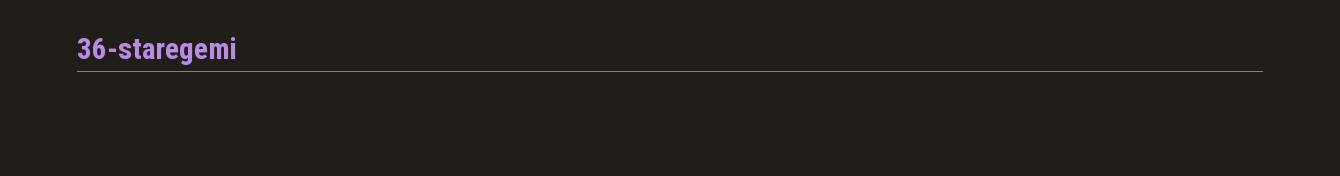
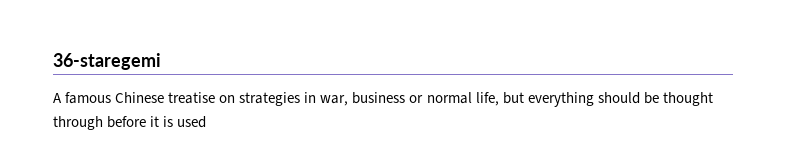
+ A famous Chinese treatise on strategies in war, business or normal life, but everything should be thought through before it is used

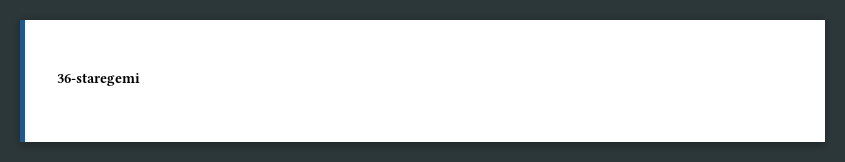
- A famous Chinese treatise on strategies in war, business or normal life, but everything should be thought through before it is used

